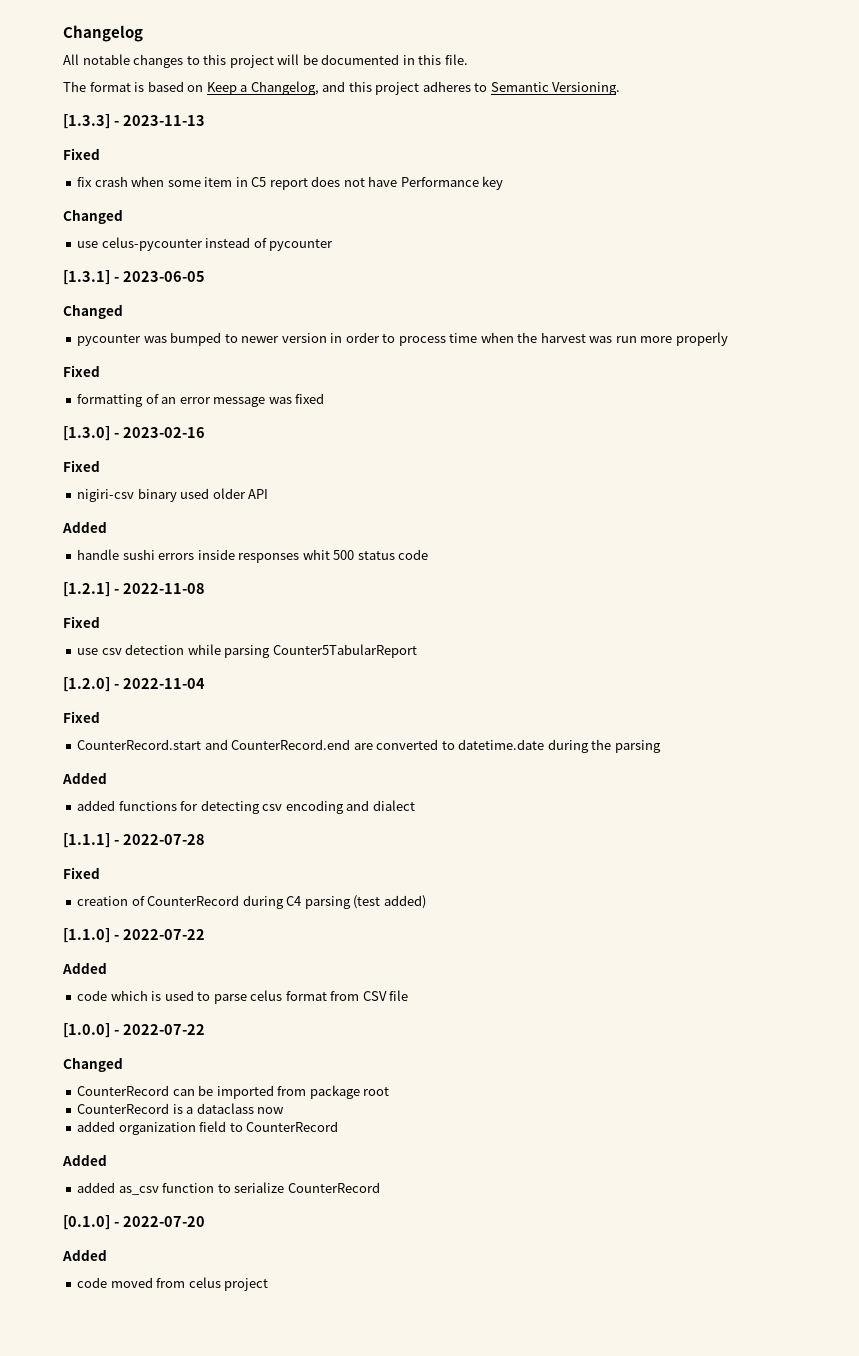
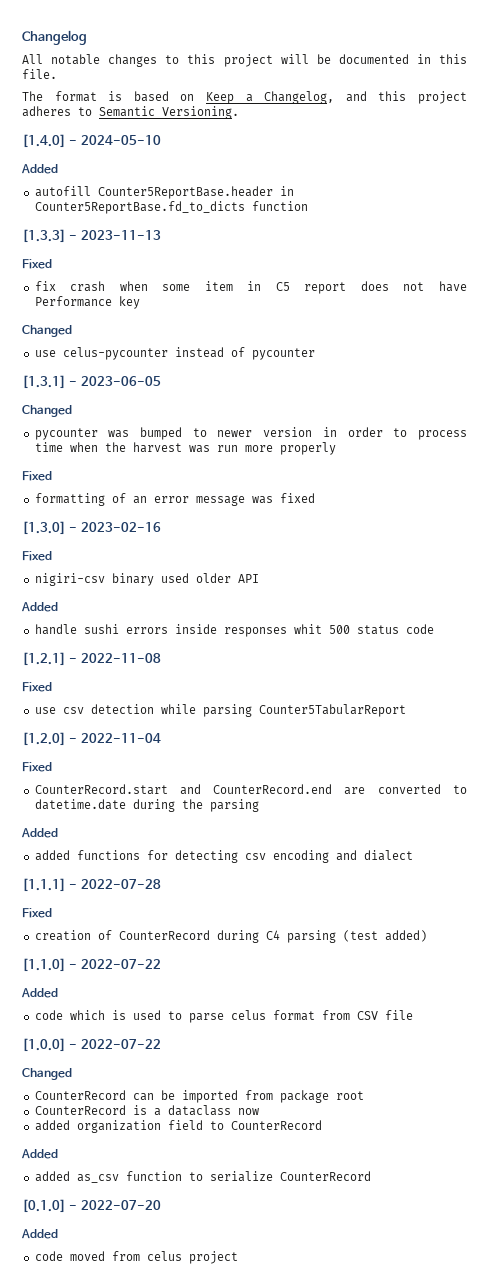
+ [1.4.0] - 2024-05-10
+ Added
+ autofill Counter5ReportBase.header in Counter5ReportBase.fd_to_dicts function

